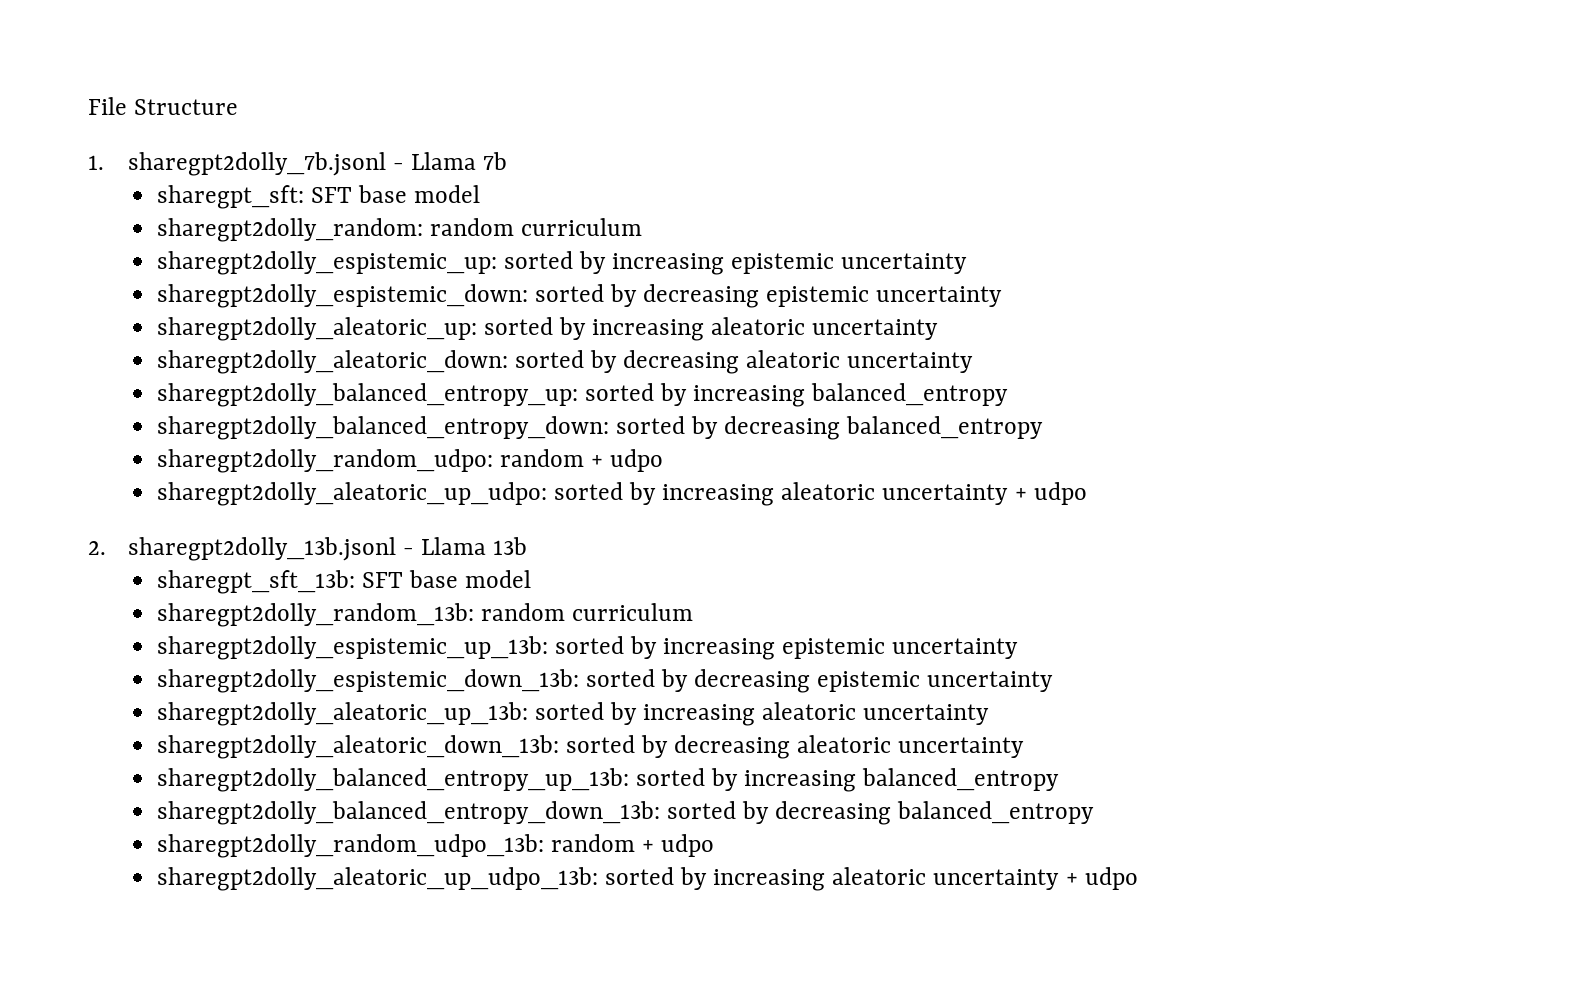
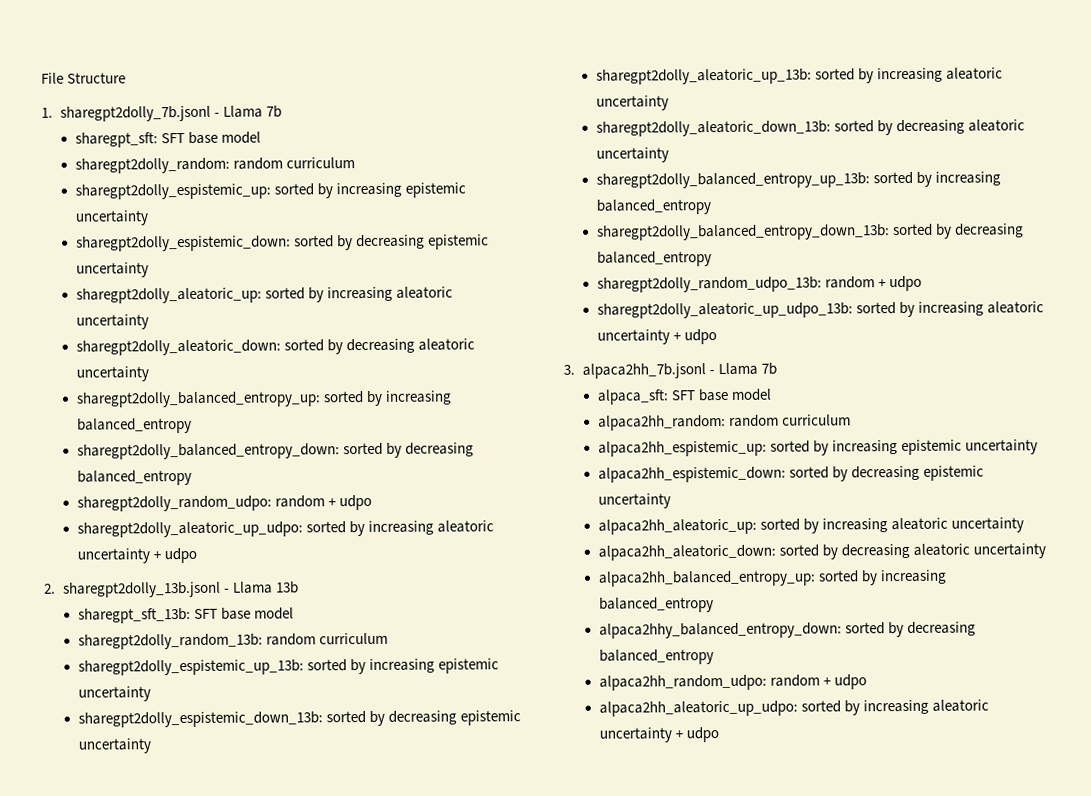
+ 3. alpaca2hh_7b.jsonl - Llama 7b
+ alpaca_sft: SFT base model
+ alpaca2hh_random: random curriculum
+ alpaca2hh_espistemic_up: sorted by increasing epistemic uncertainty
+ alpaca2hh_espistemic_down: sorted by decreasing epistemic uncertainty
+ alpaca2hh_aleatoric_up: sorted by increasing aleatoric uncertainty
+ alpaca2hh_aleatoric_down: sorted by decreasing aleatoric uncertainty
+ alpaca2hh_balanced_entropy_up: sorted by increasing balanced_entropy
+ alpaca2hhy_balanced_entropy_down: sorted by decreasing balanced_entropy
+ alpaca2hh_random_udpo: random + udpo
+ alpaca2hh_aleatoric_up_udpo: sorted by increasing aleatoric uncertainty + udpo

